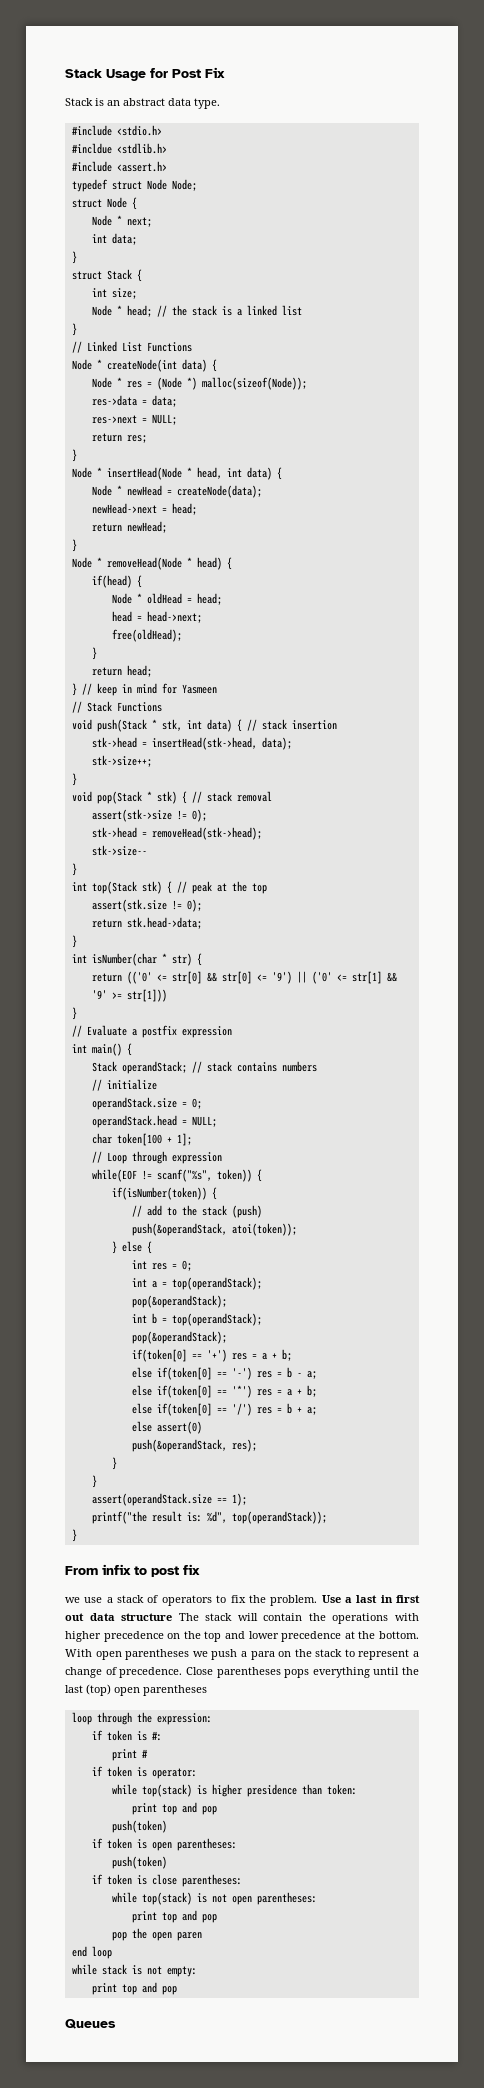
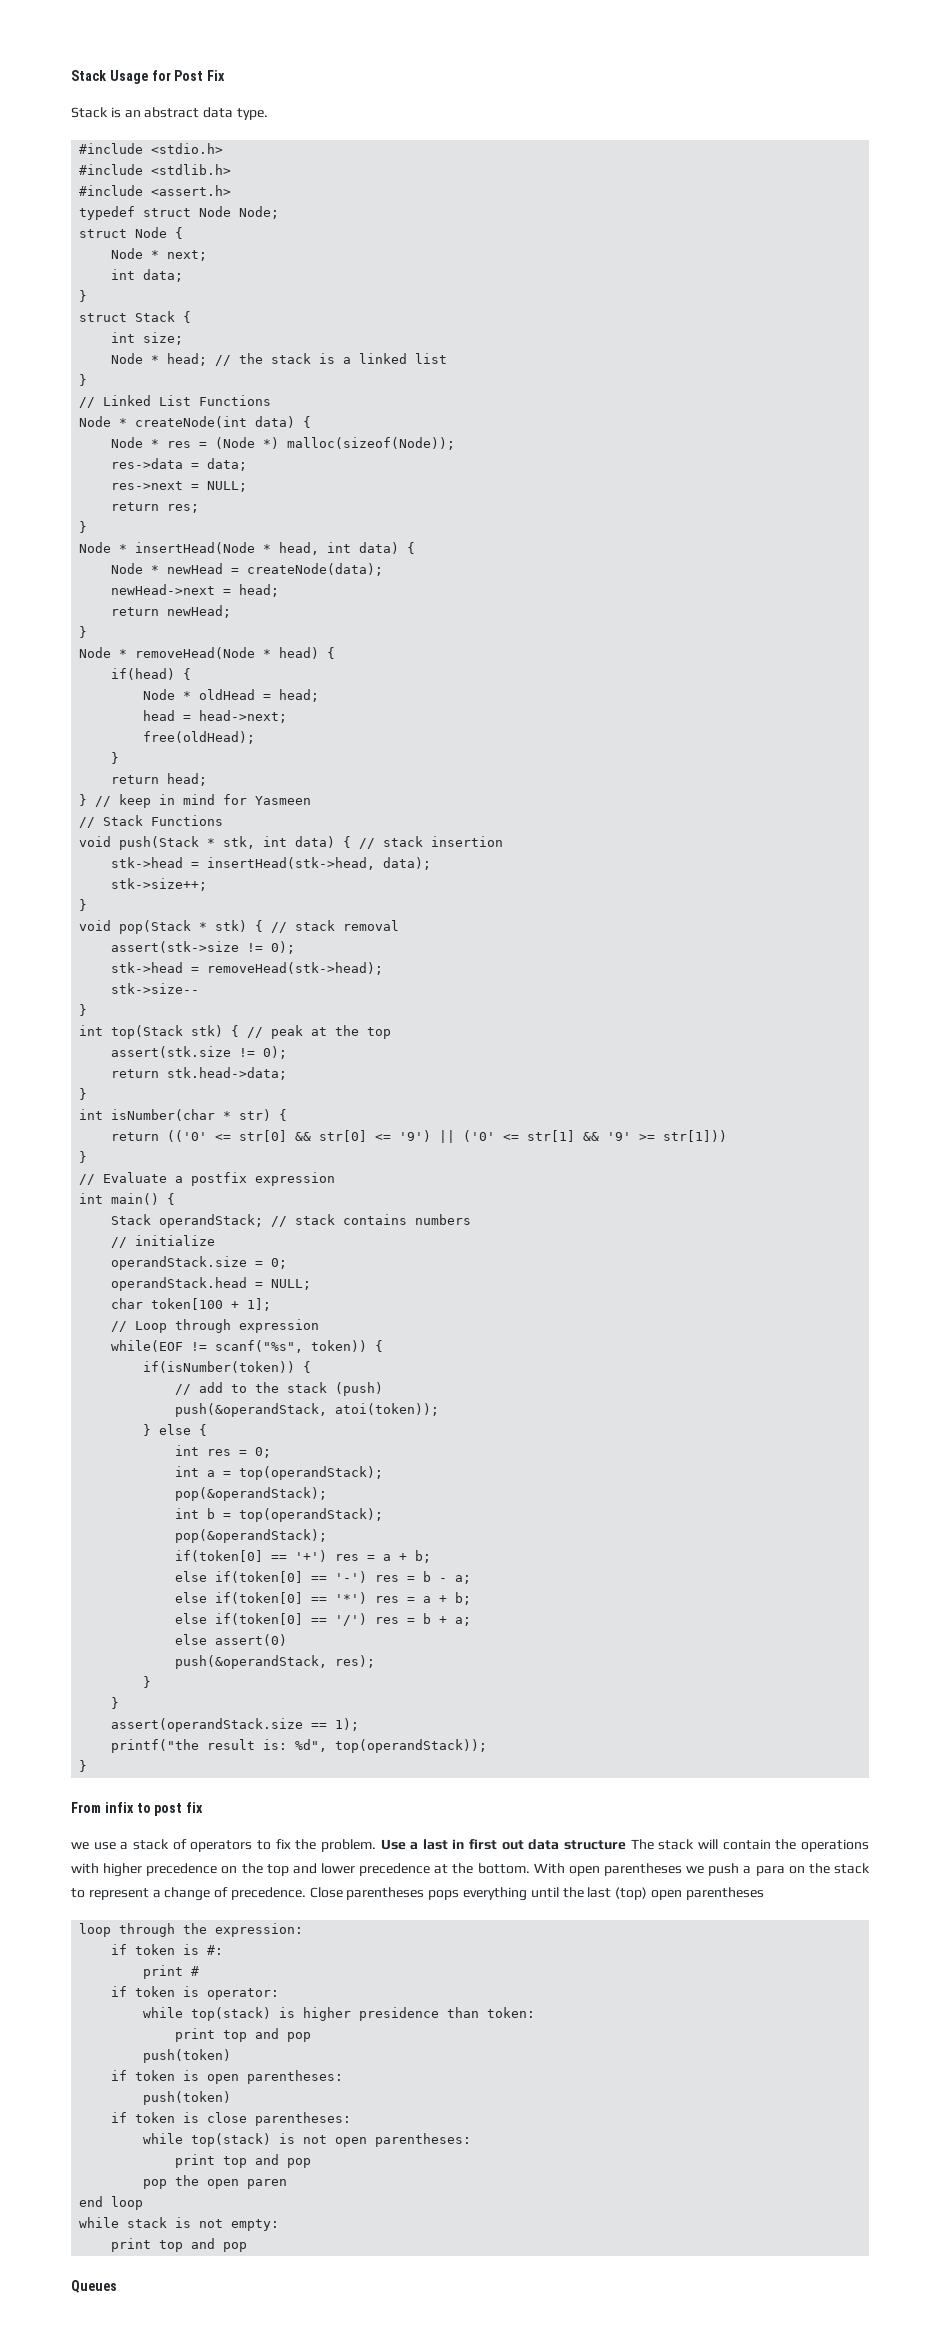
- #incldue <stdlib.h>
+ #include <stdlib.h>

